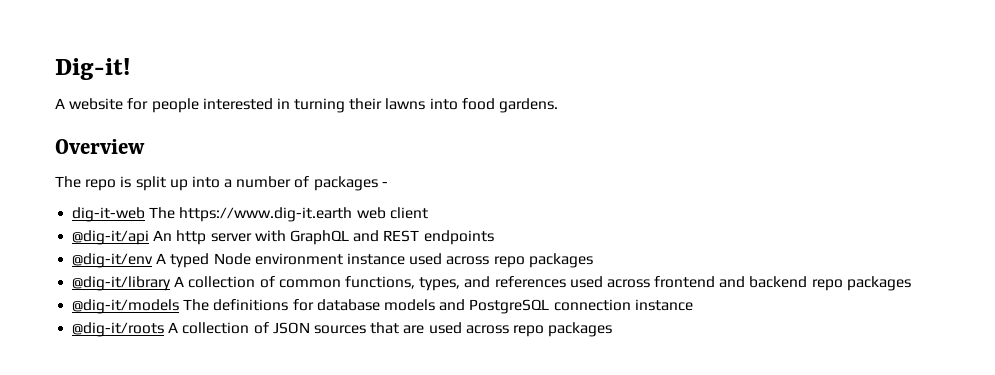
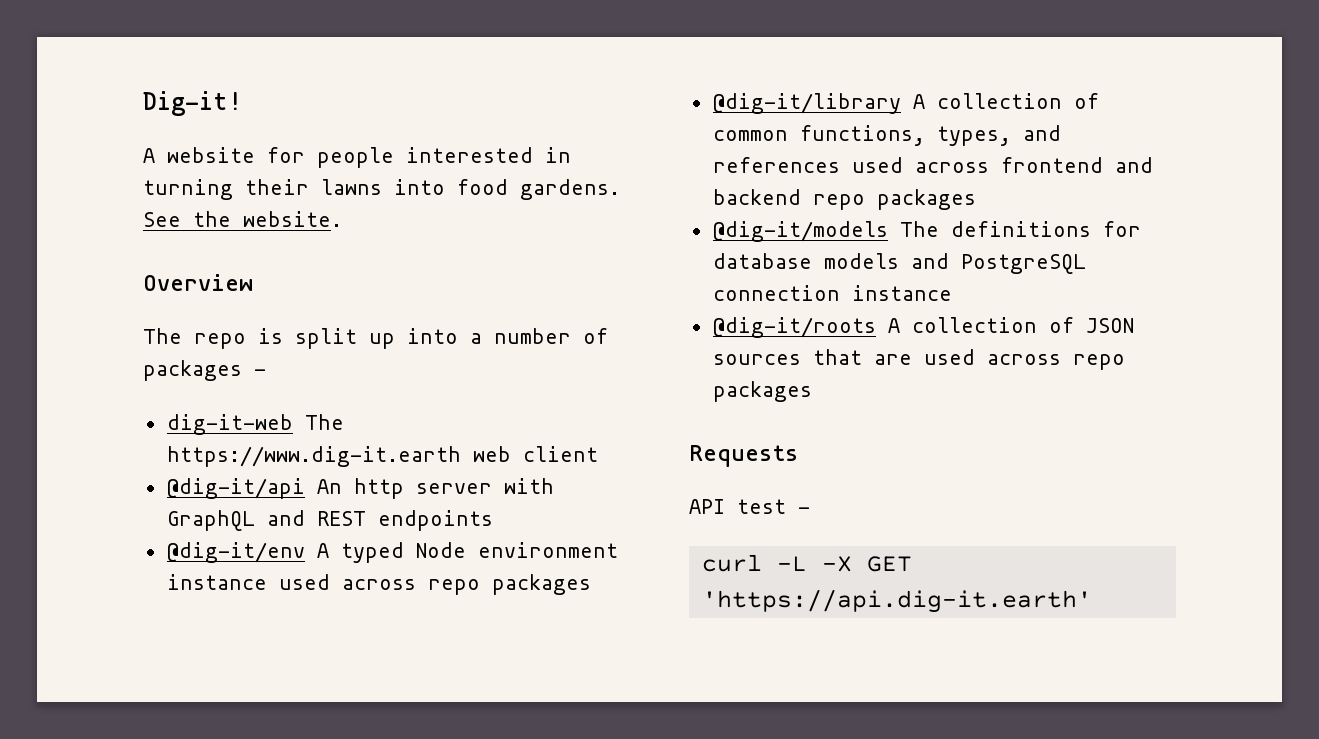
+ See the website.
+ Requests
+ API test -
+ curl -L -X GET 'https://api.dig-it.earth'

